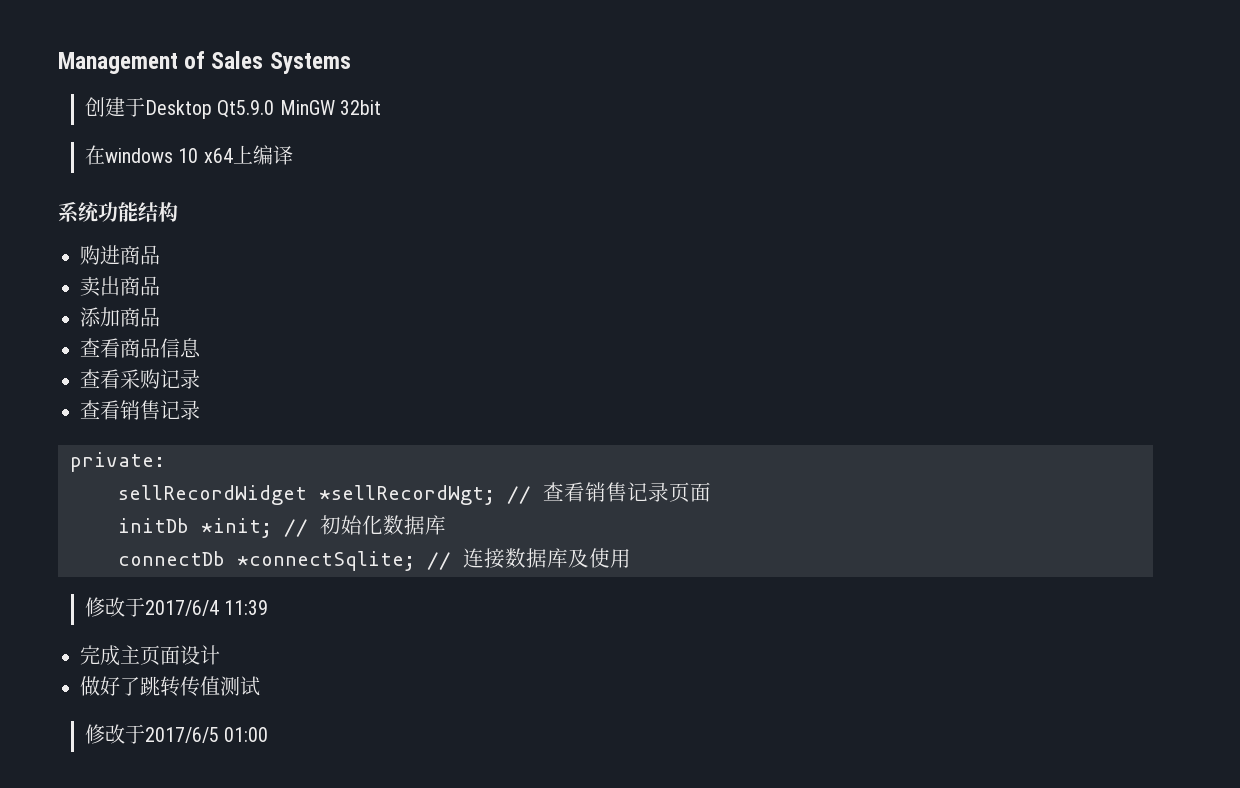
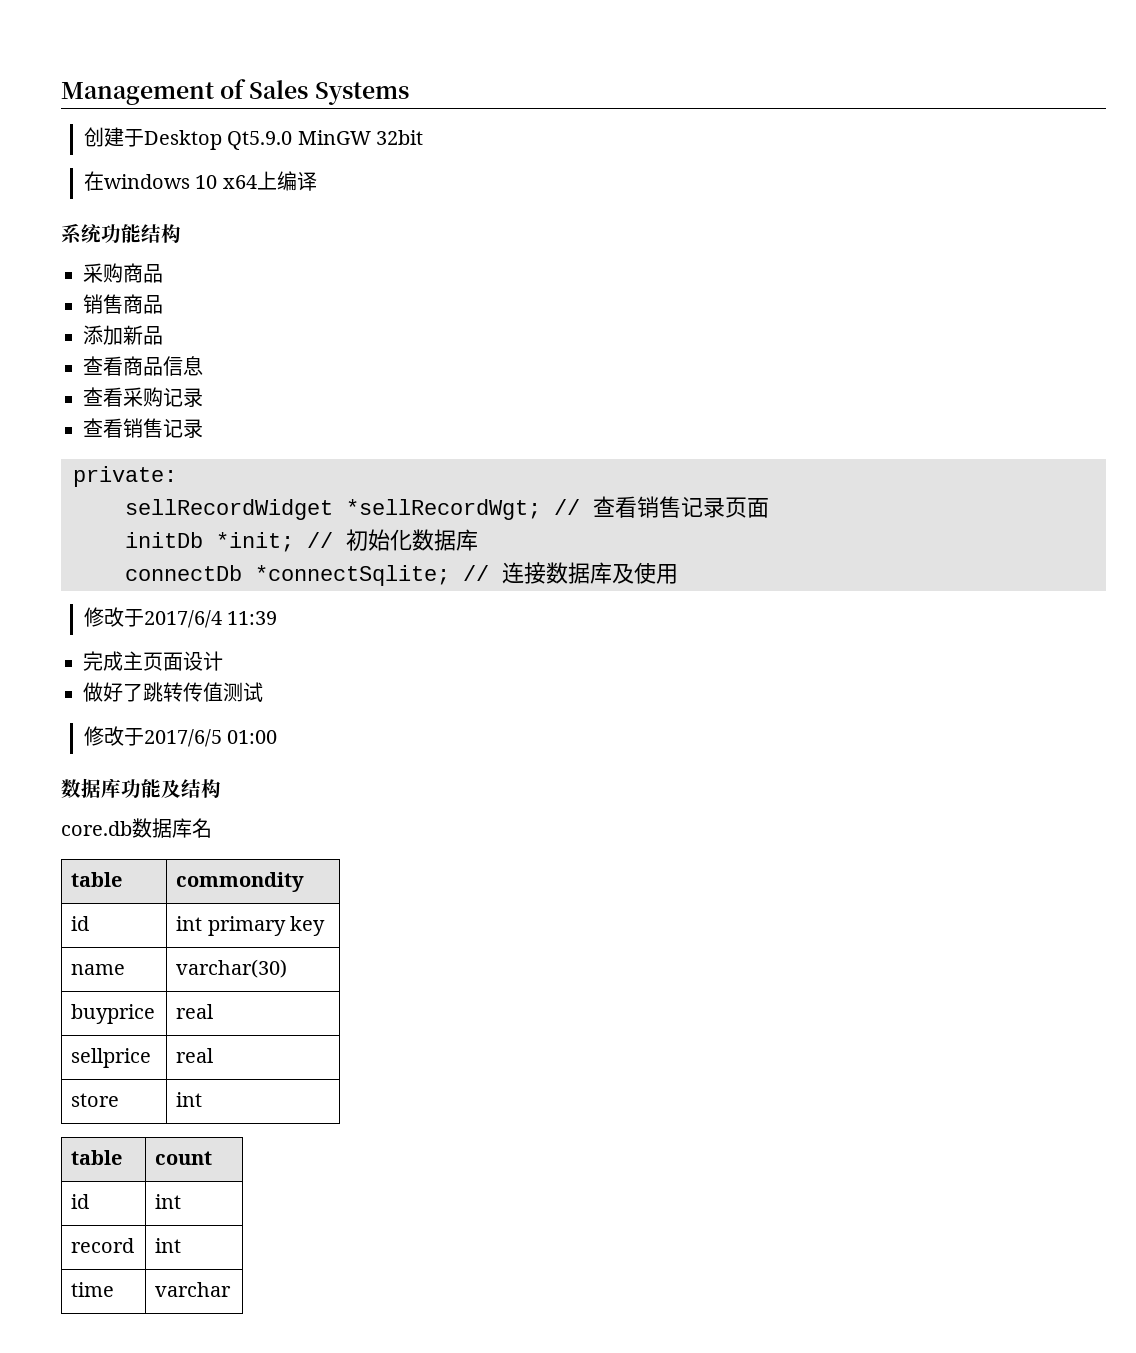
- 购进商品
- 卖出商品
+ 采购商品
+ 销售商品
- 添加商品
+ 添加新品
+ 数据库功能及结构
+ core.db数据库名
+ table | commondity
+ id | int primary key
+ name | varchar(30)
+ buyprice | real
+ sellprice | real
+ store | int
+ table | count
+ id | int
+ record | int
+ time | varchar

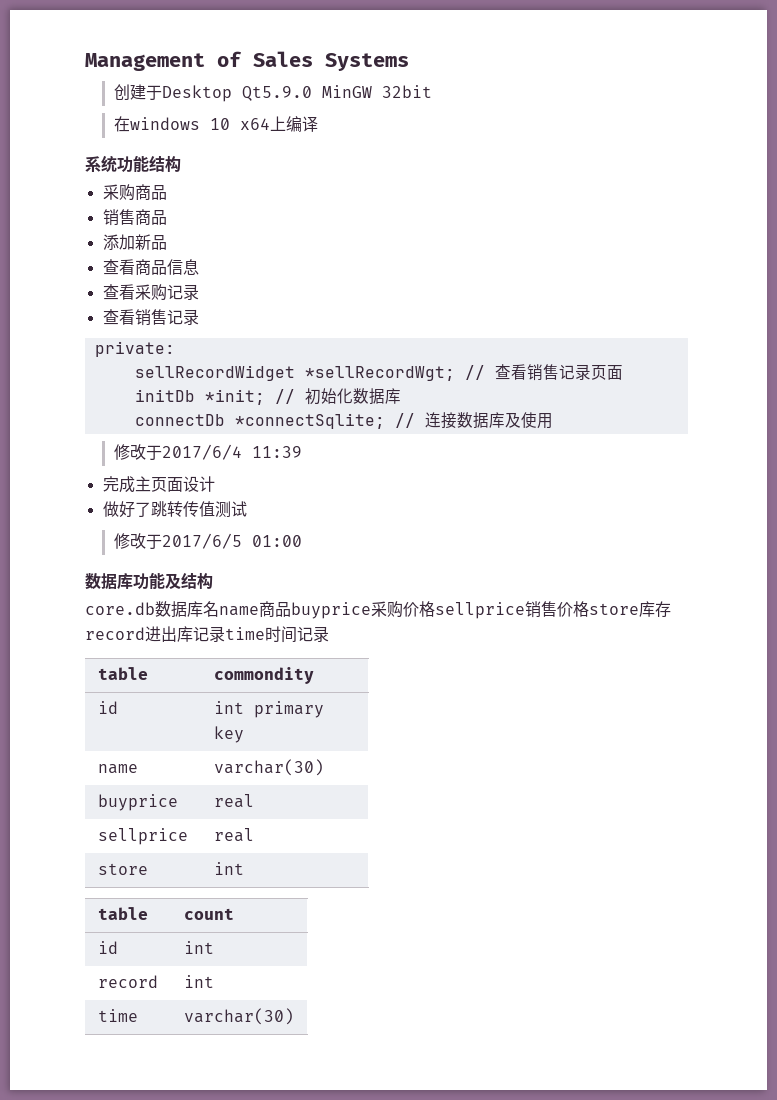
- core.db数据库名
+ core.db数据库名name商品buyprice采购价格sellprice销售价格store库存record进出库记录time时间记录
- time | varchar
+ time | varchar(30)

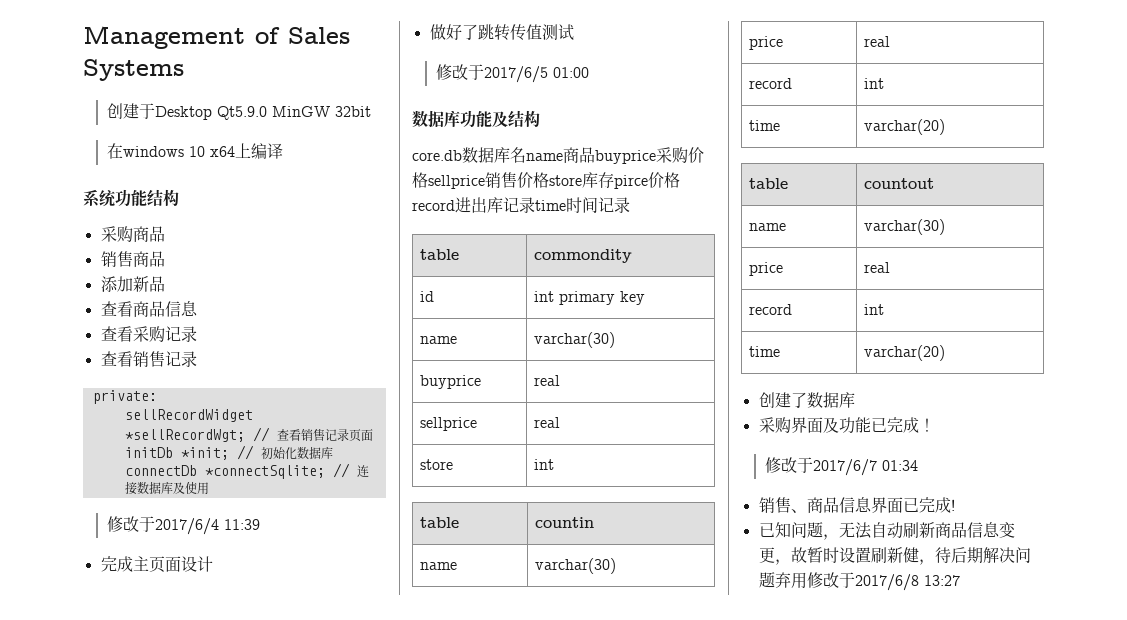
- core.db数据库名name商品buyprice采购价格sellprice销售价格store库存record进出库记录time时间记录
+ core.db数据库名name商品buyprice采购价格sellprice销售价格store库存pirce价格record进出库记录time时间记录
- table | count
- id | int
+ table | countin
+ name | varchar(30)
+ price | real
  record | int
- time | varchar(30)
+ time | varchar(20)
+ table | countout
+ name | varchar(30)
+ price | real
+ record | int
+ time | varchar(20)
+ 创建了数据库
+ 采购界面及功能已完成！
+ 修改于2017/6/7 01:34
+ 销售、商品信息界面已完成!
+ 已知问题，无法自动刷新商品信息变更，故暂时设置刷新健，待后期解决问题弃用修改于2017/6/8 13:27

